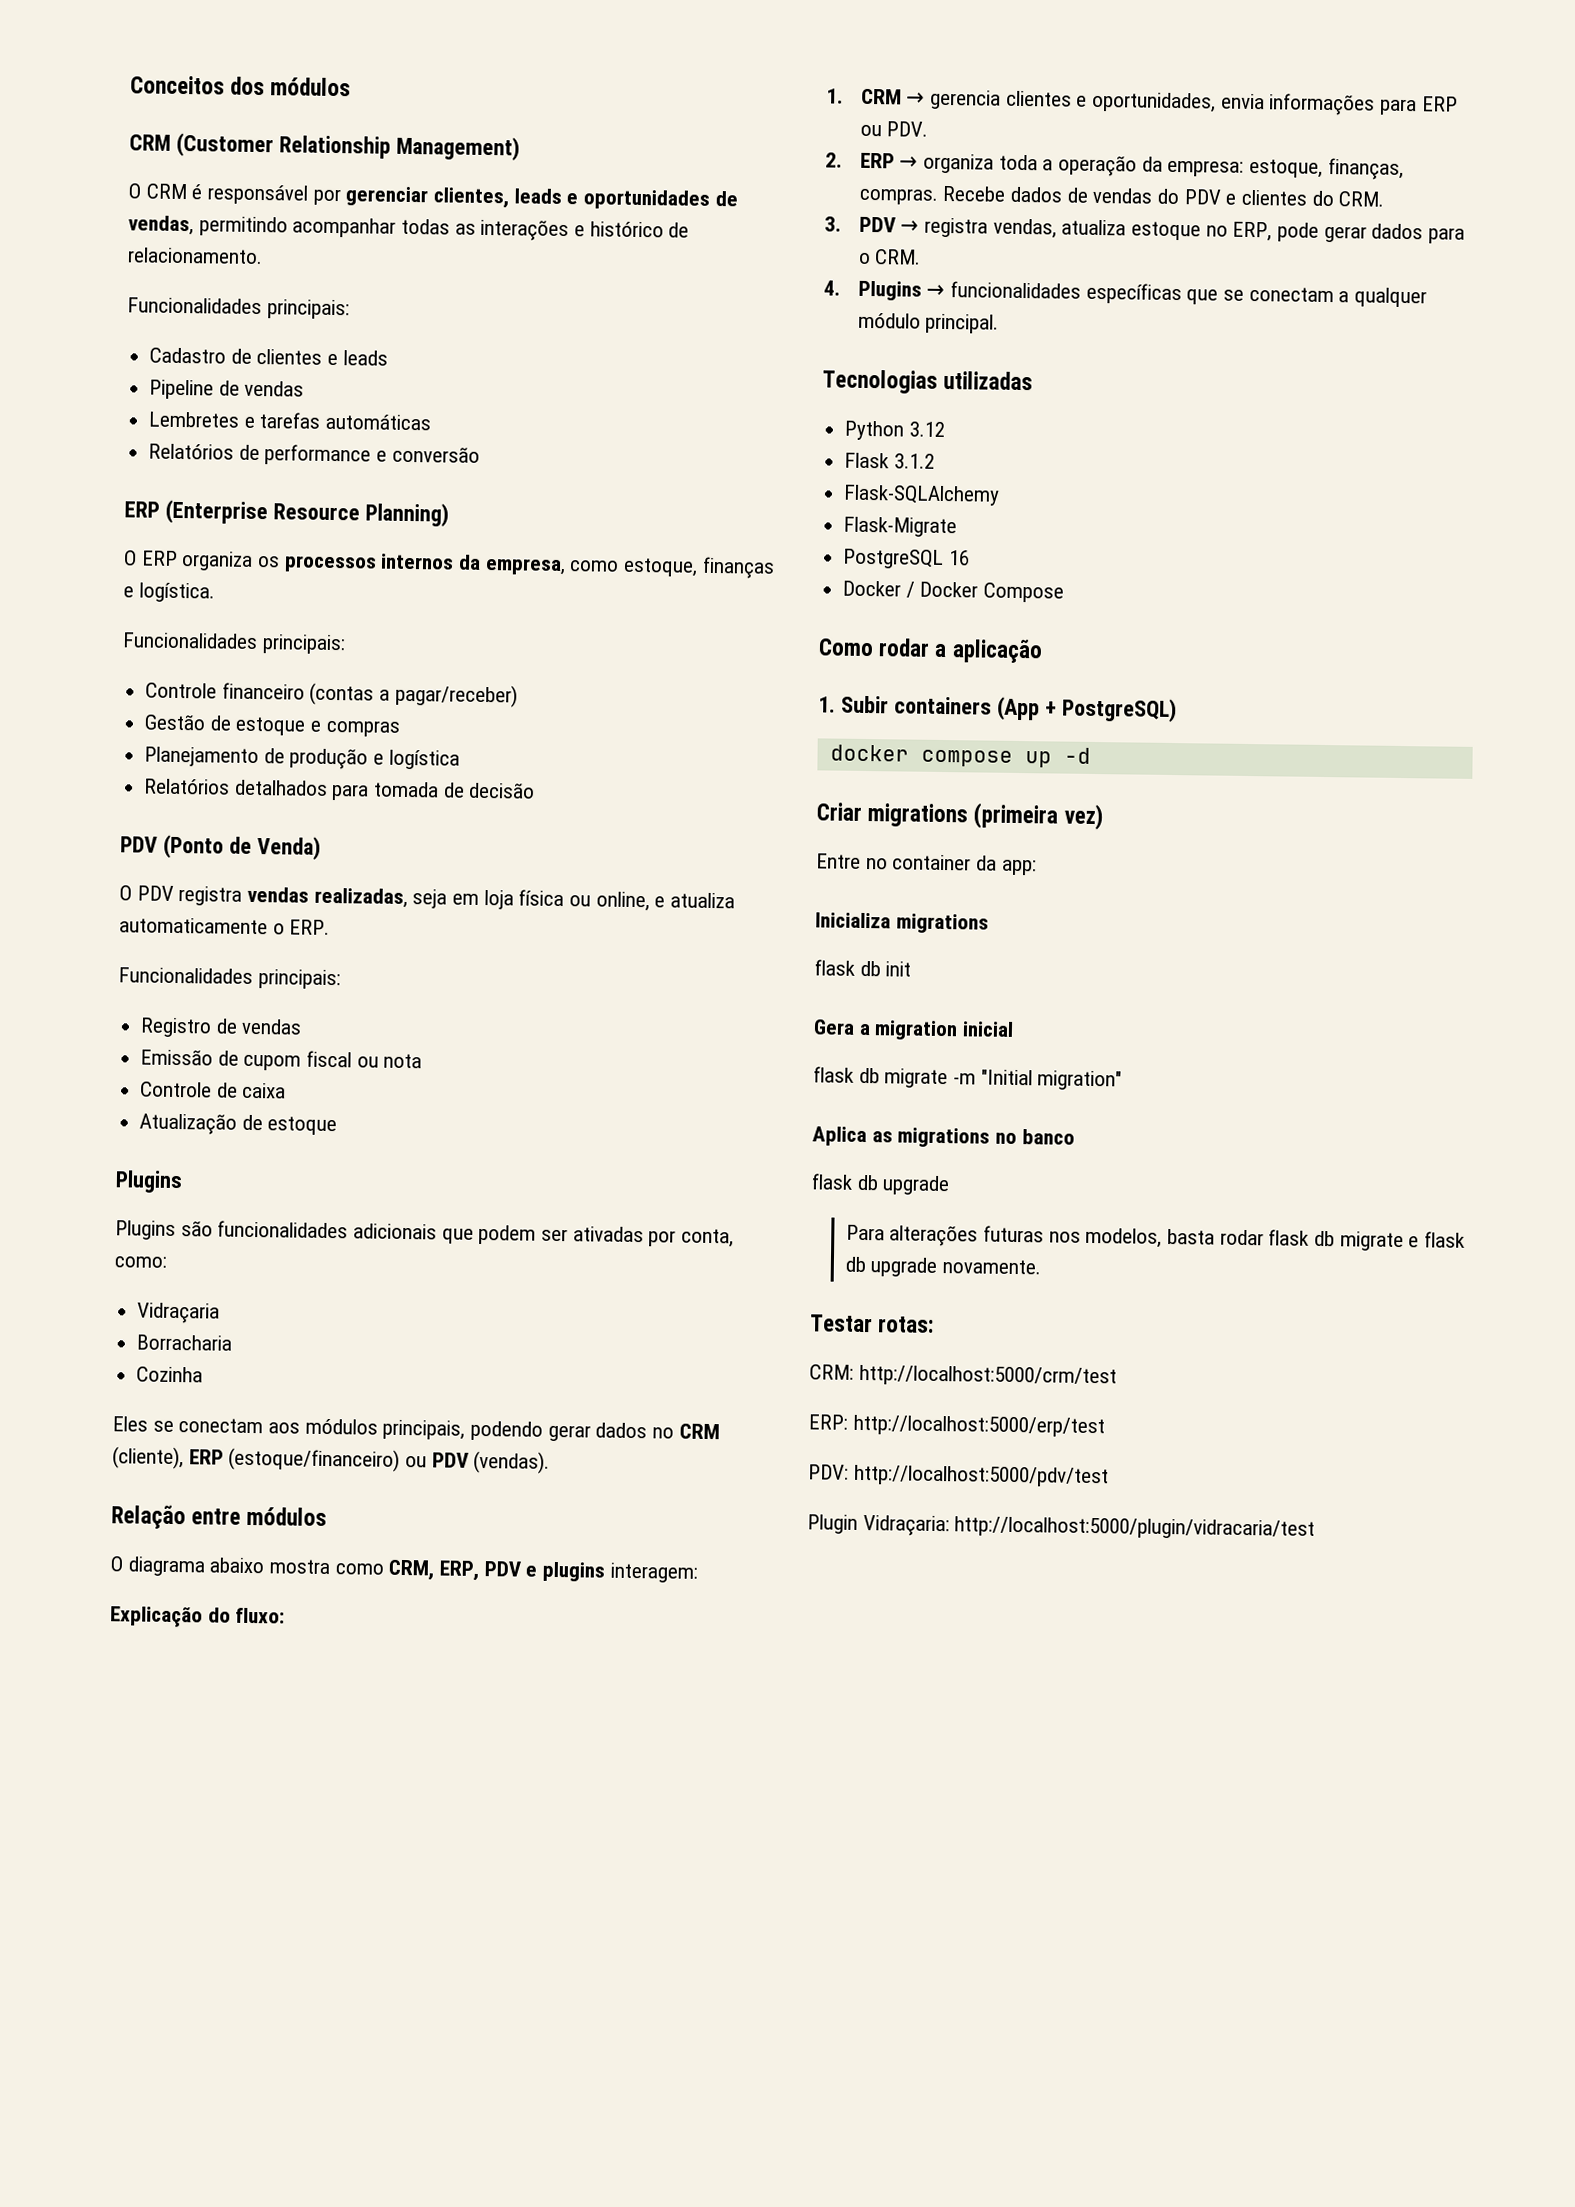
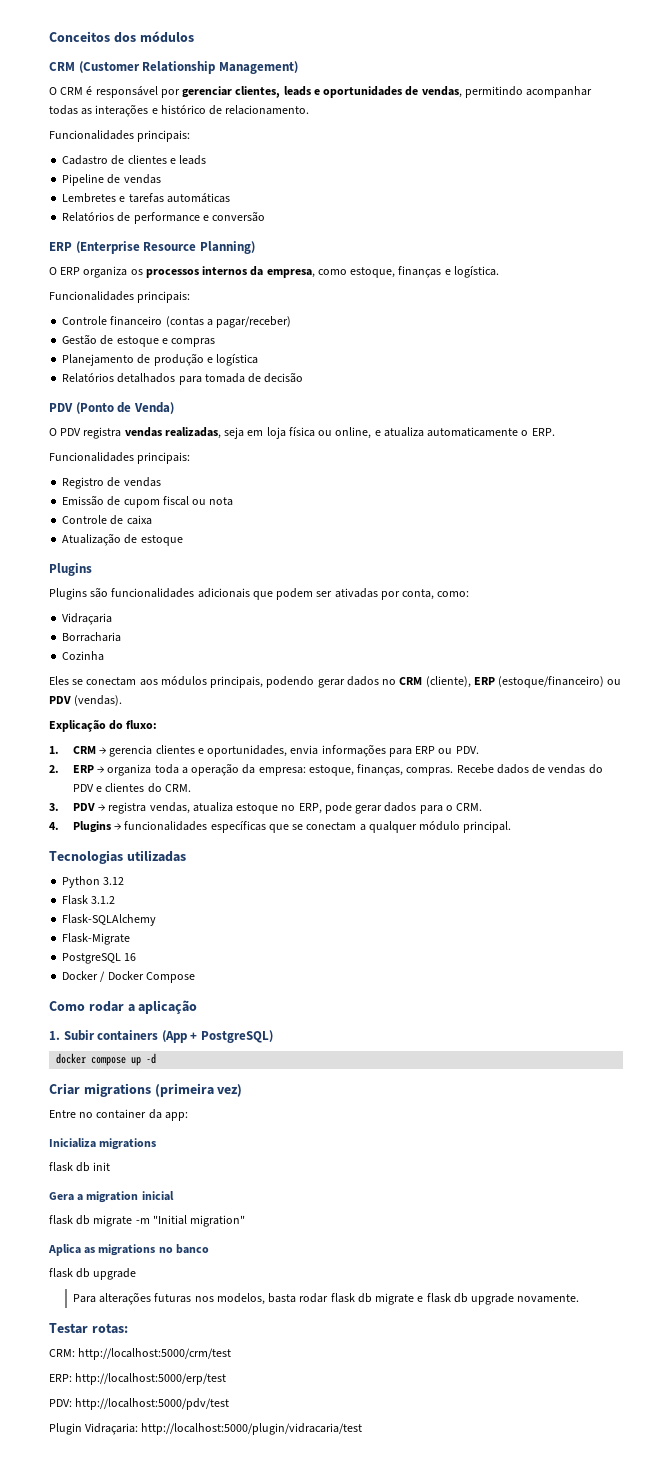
- Relação entre módulos
- O diagrama abaixo mostra como CRM, ERP, PDV e plugins interagem:

